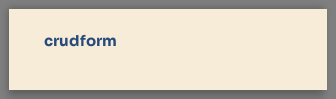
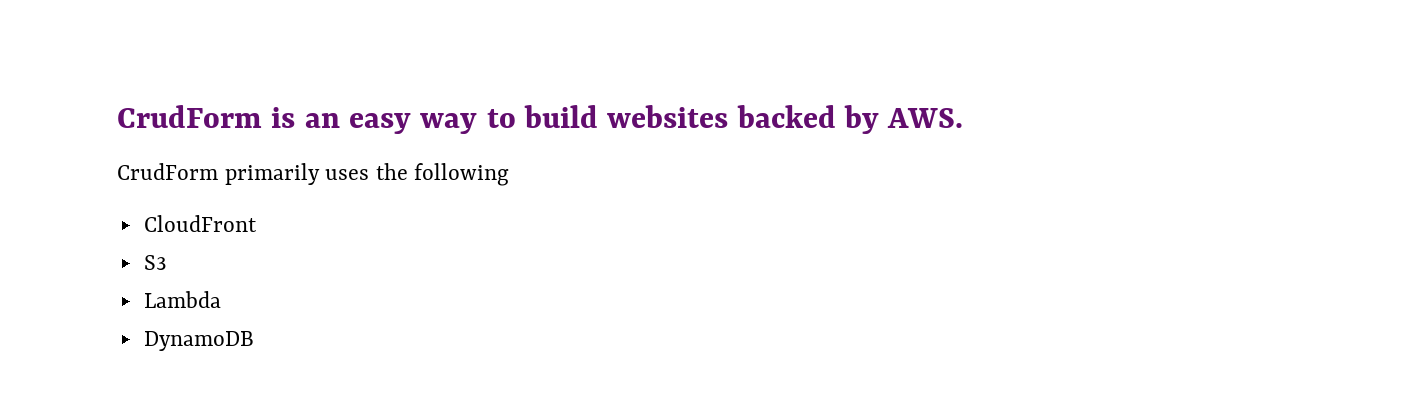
- crudform
+ CrudForm is an easy way to build websites backed by AWS.
+ CrudForm primarily uses the following
+ CloudFront
+ S3
+ Lambda
+ DynamoDB

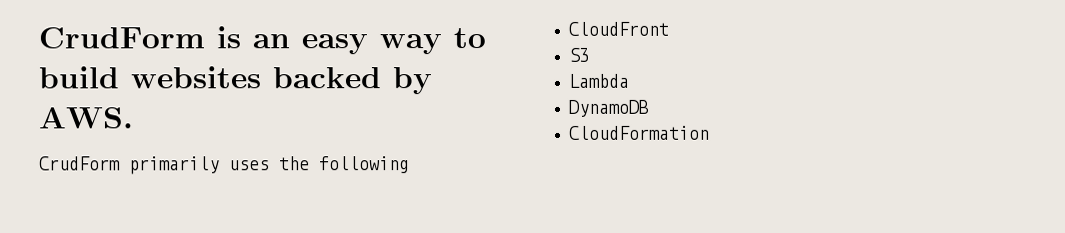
+ CloudFormation

